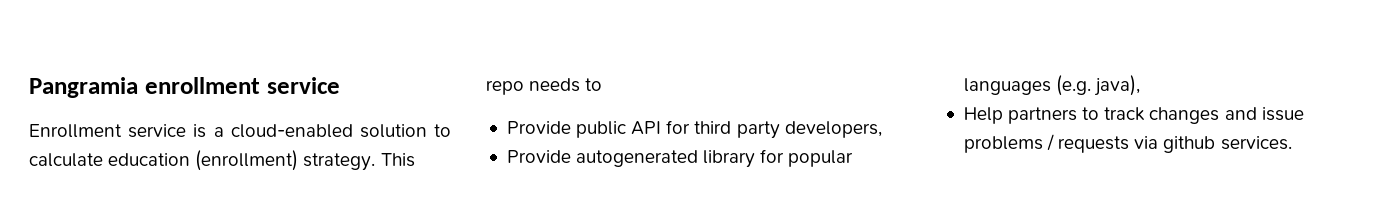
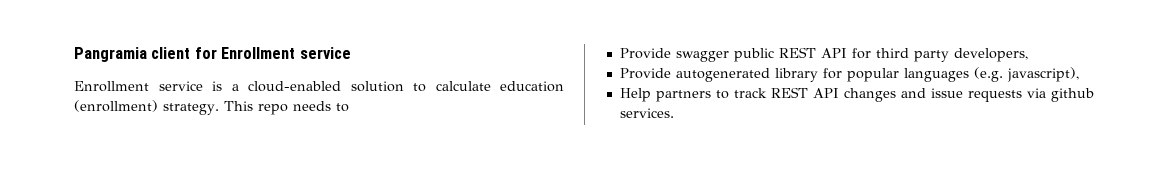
- Pangramia enrollment service
+ Pangramia client for Enrollment service
- Provide public API for third party developers,
+ Provide swagger public REST API for third party developers,
- Provide autogenerated library for popular languages (e.g. java),
+ Provide autogenerated library for popular languages (e.g. javascript),
- Help partners to track changes and issue problems / requests via github services.
+ Help partners to track REST API changes and issue requests via github services.

